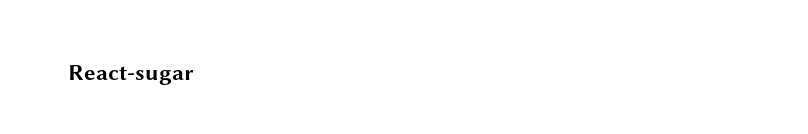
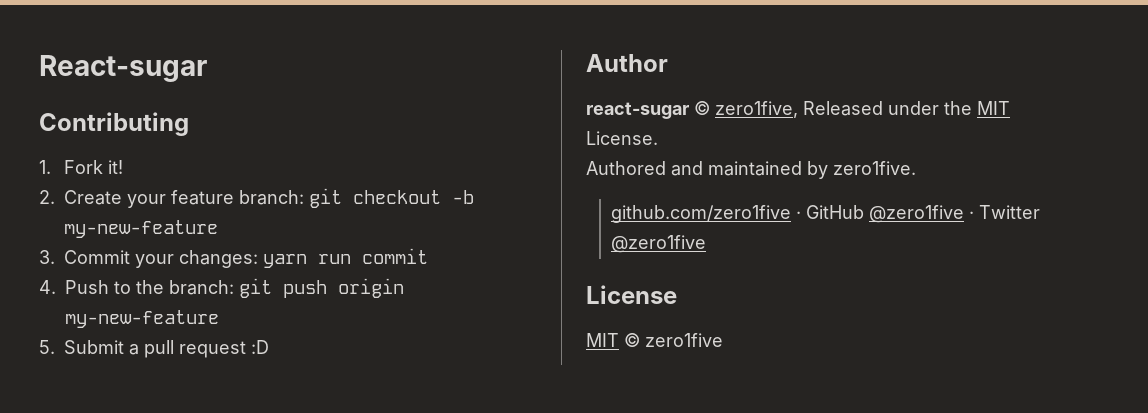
+ Contributing
+ 1. Fork it!
+ 2. Create your feature branch: git checkout -b my-new-feature
+ 3. Commit your changes: yarn run commit
+ 4. Push to the branch: git push origin my-new-feature
+ 5. Submit a pull request :D
+ Author
+ react-sugar © zero1five, Released under the MIT License.
+ Authored and maintained by zero1five.
+ github.com/zero1five · GitHub @zero1five · Twitter @zero1five
+ License
+ MIT © zero1five

